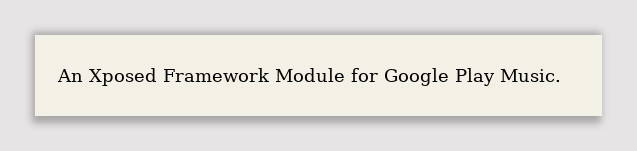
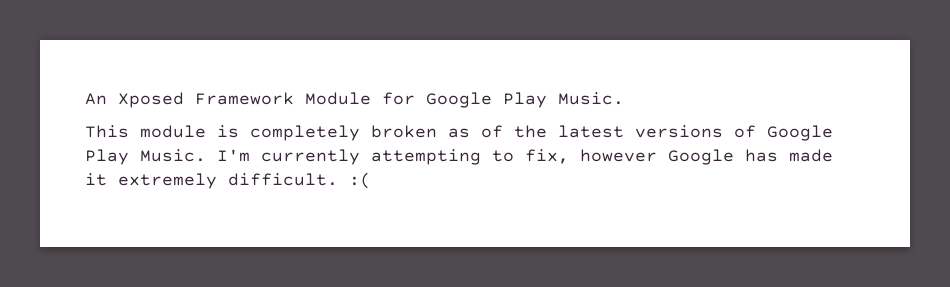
+ This module is completely broken as of the latest versions of Google Play Music. I'm currently attempting to fix, however Google has made it extremely difficult. :(

